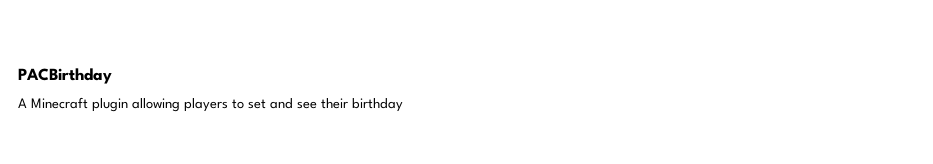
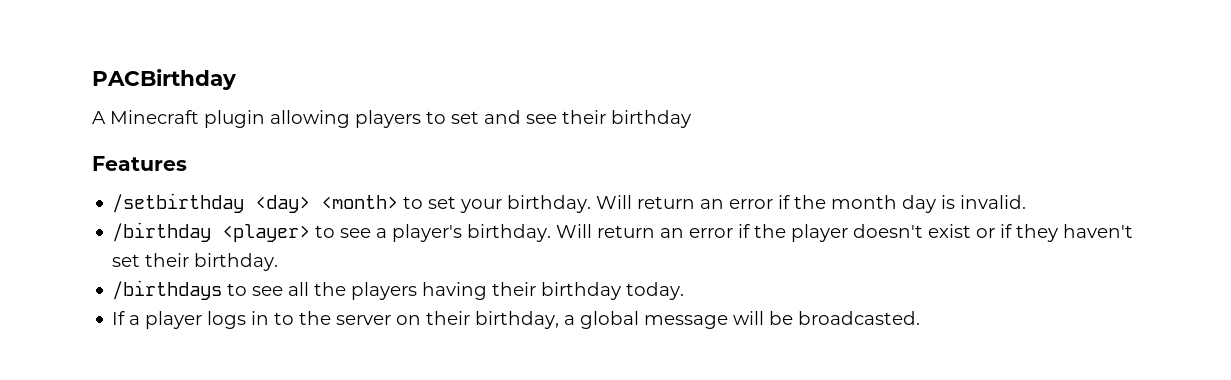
+ Features
+ /setbirthday <day> <month> to set your birthday. Will return an error if the month day is invalid.
+ /birthday <player> to see a player's birthday. Will return an error if the player doesn't exist or if they haven't set their birthday.
+ /birthdays to see all the players having their birthday today.
+ If a player logs in to the server on their birthday, a global message will be broadcasted.

